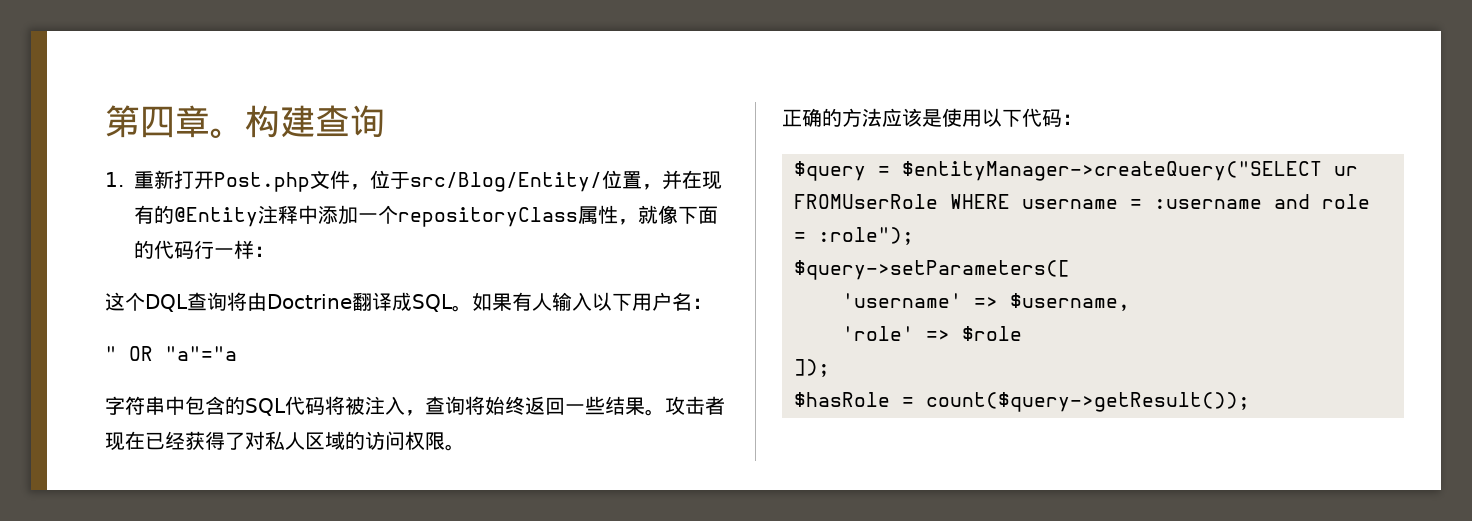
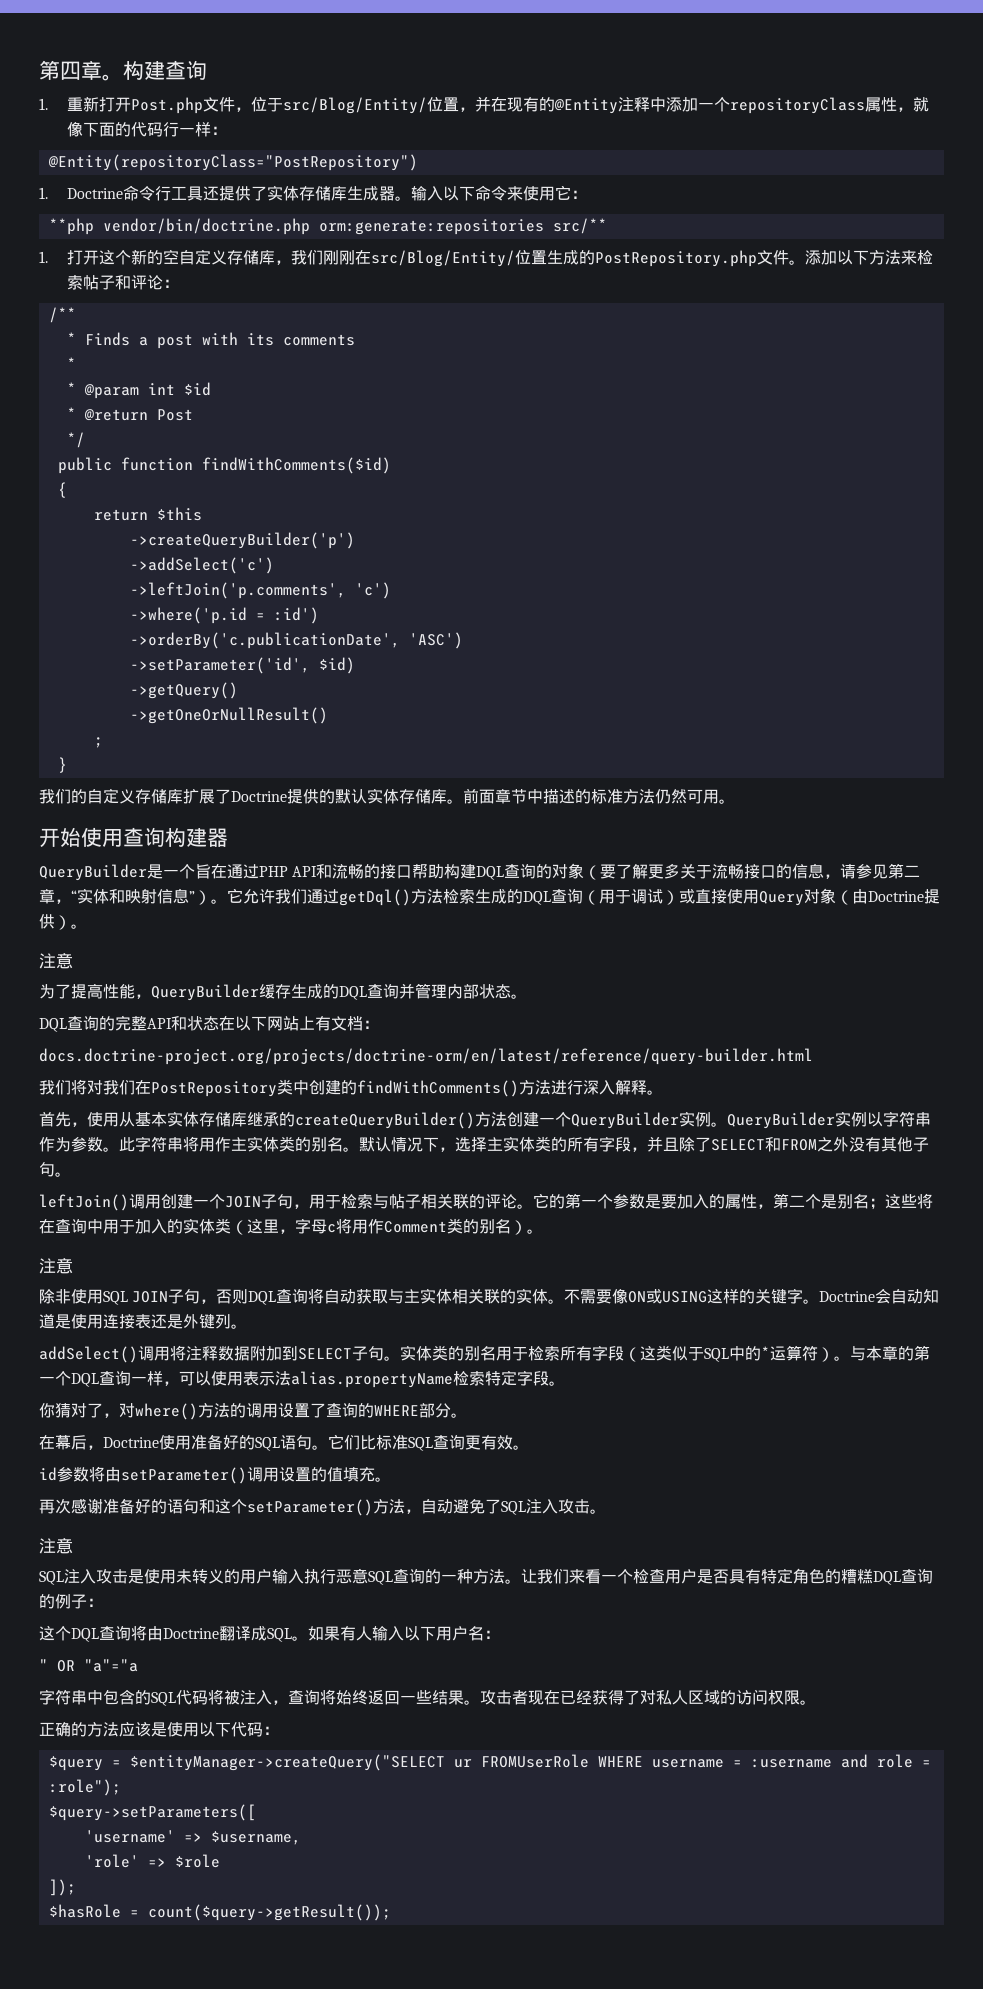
+ @Entity(repositoryClass="PostRepository")
+ 1. Doctrine命令行工具还提供了实体存储库生成器。输入以下命令来使用它：
+ **php vendor/bin/doctrine.php orm:generate:repositories src/**
+ 1.打开这个新的空自定义存储库，我们刚刚在src/Blog/Entity/位置生成的PostRepository.php文件。添加以下方法来检索帖子和评论：
+ /**
+ * Finds a post with its comments
+ *
+ * @param int $id
+ * @return Post
+ */
+ public function findWithComments($id)
+ {
+ return $this
+ ->createQueryBuilder('p')
+ ->addSelect('c')
+ ->leftJoin('p.comments', 'c')
+ ->where('p.id = :id')
+ ->orderBy('c.publicationDate', 'ASC')
+ ->setParameter('id', $id)
+ ->getQuery()
+ ->getOneOrNullResult()
+ ;
+ }
+ 我们的自定义存储库扩展了Doctrine提供的默认实体存储库。前面章节中描述的标准方法仍然可用。
+ 开始使用查询构建器
+ QueryBuilder是一个旨在通过PHP API和流畅的接口帮助构建DQL查询的对象（要了解更多关于流畅接口的信息，请参见第二章，“实体和映射信息”）。它允许我们通过getDql()方法检索生成的DQL查询（用于调试）或直接使用Query对象（由Doctrine提供）。
+ 注意
+ 为了提高性能，QueryBuilder缓存生成的DQL查询并管理内部状态。
+ DQL查询的完整API和状态在以下网站上有文档：
+ docs.doctrine-project.org/projects/doctrine-orm/en/latest/reference/query-builder.html
+ 我们将对我们在PostRepository类中创建的findWithComments()方法进行深入解释。
+ 首先，使用从基本实体存储库继承的createQueryBuilder()方法创建一个QueryBuilder实例。QueryBuilder实例以字符串作为参数。此字符串将用作主实体类的别名。默认情况下，选择主实体类的所有字段，并且除了SELECT和FROM之外没有其他子句。
+ leftJoin()调用创建一个JOIN子句，用于检索与帖子相关联的评论。它的第一个参数是要加入的属性，第二个是别名；这些将在查询中用于加入的实体类（这里，字母c将用作Comment类的别名）。
+ 注意
+ 除非使用SQL JOIN子句，否则DQL查询将自动获取与主实体相关联的实体。不需要像ON或USING这样的关键字。Doctrine会自动知道是使用连接表还是外键列。
+ addSelect()调用将注释数据附加到SELECT子句。实体类的别名用于检索所有字段（这类似于SQL中的*运算符）。与本章的第一个DQL查询一样，可以使用表示法alias.propertyName检索特定字段。
+ 你猜对了，对where()方法的调用设置了查询的WHERE部分。
+ 在幕后，Doctrine使用准备好的SQL语句。它们比标准SQL查询更有效。
+ id参数将由setParameter()调用设置的值填充。
+ 再次感谢准备好的语句和这个setParameter()方法，自动避免了SQL注入攻击。
+ 注意
+ SQL注入攻击是使用未转义的用户输入执行恶意SQL查询的一种方法。让我们来看一个检查用户是否具有特定角色的糟糕DQL查询的例子：

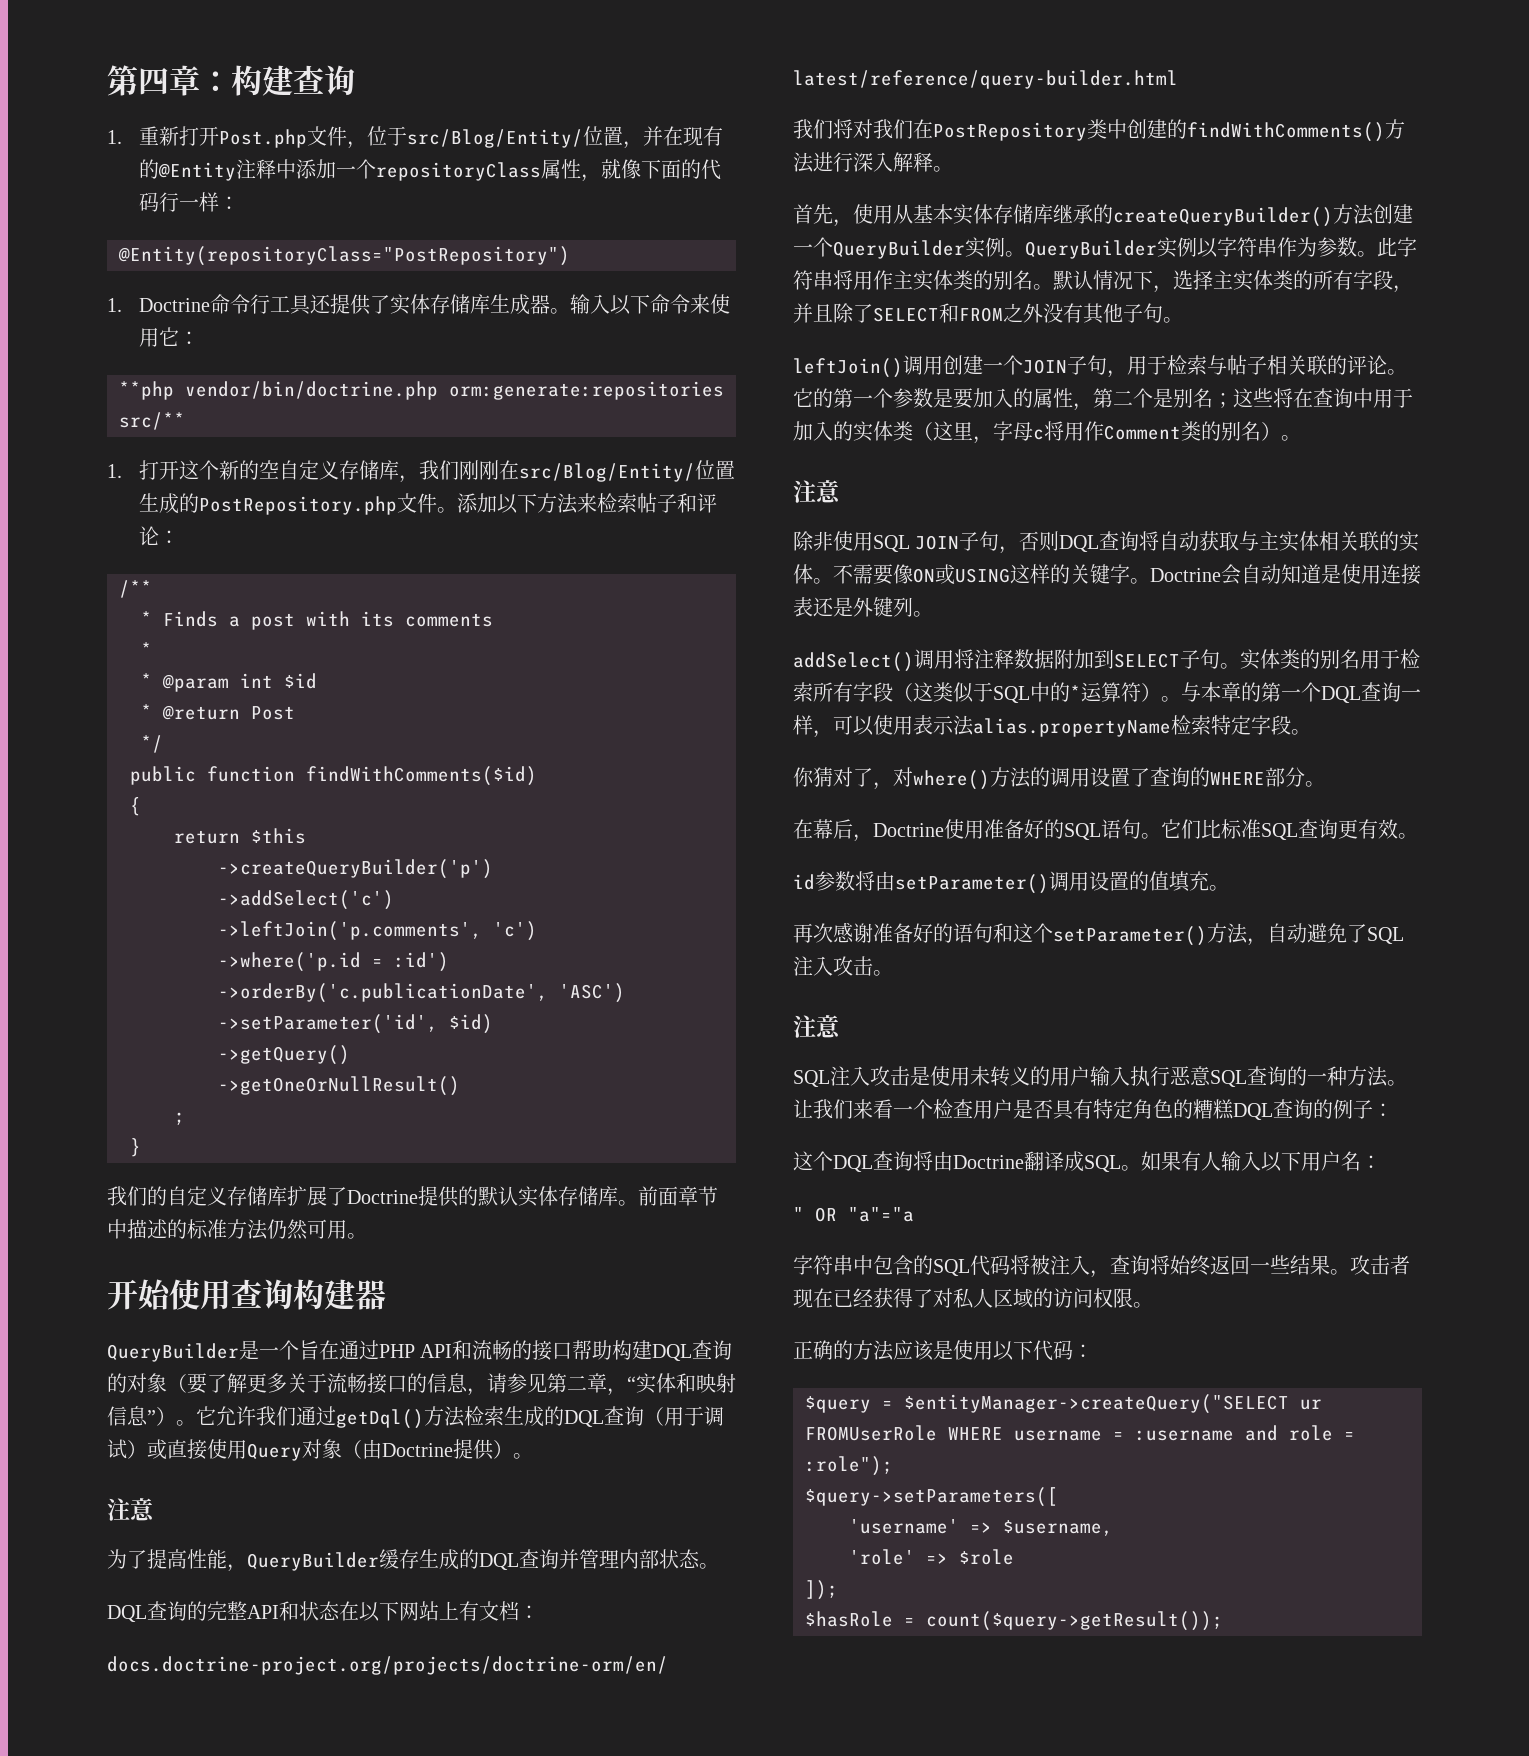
- 第四章。构建查询
+ 第四章：构建查询

